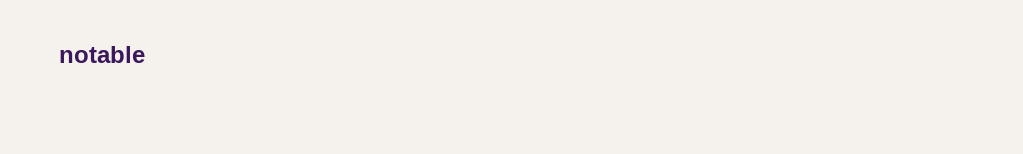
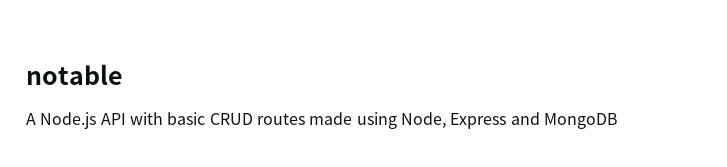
+ A Node.js API with basic CRUD routes made using Node, Express and MongoDB

